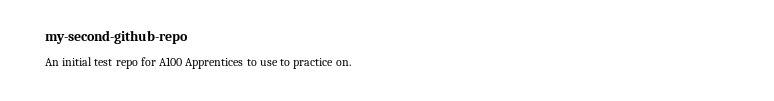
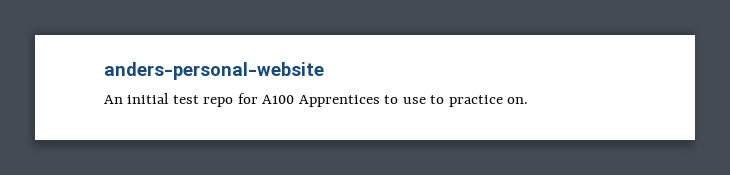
- my-second-github-repo
+ anders-personal-website

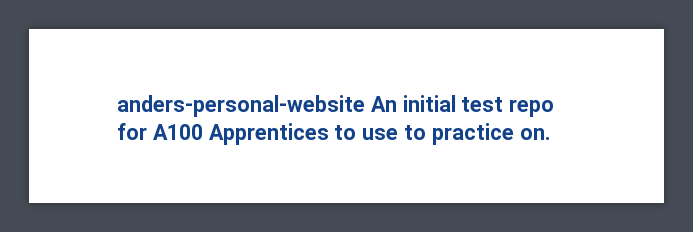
- anders-personal-website
- An initial test repo for A100 Apprentices to use to practice on.
+ anders-personal-website An initial test repo for A100 Apprentices to use to practice on.

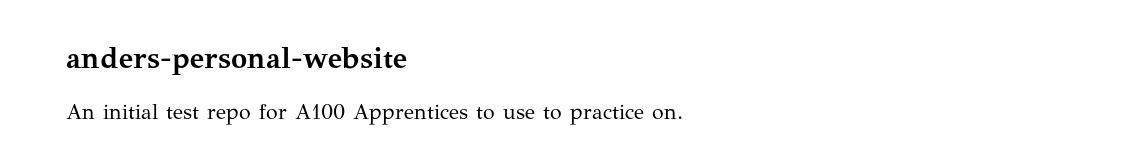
- anders-personal-website An initial test repo for A100 Apprentices to use to practice on.
+ anders-personal-website
+ An initial test repo for A100 Apprentices to use to practice on.

